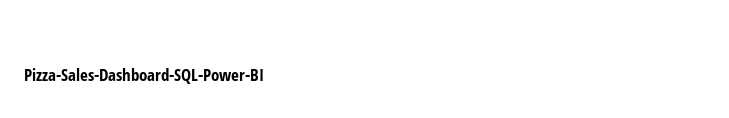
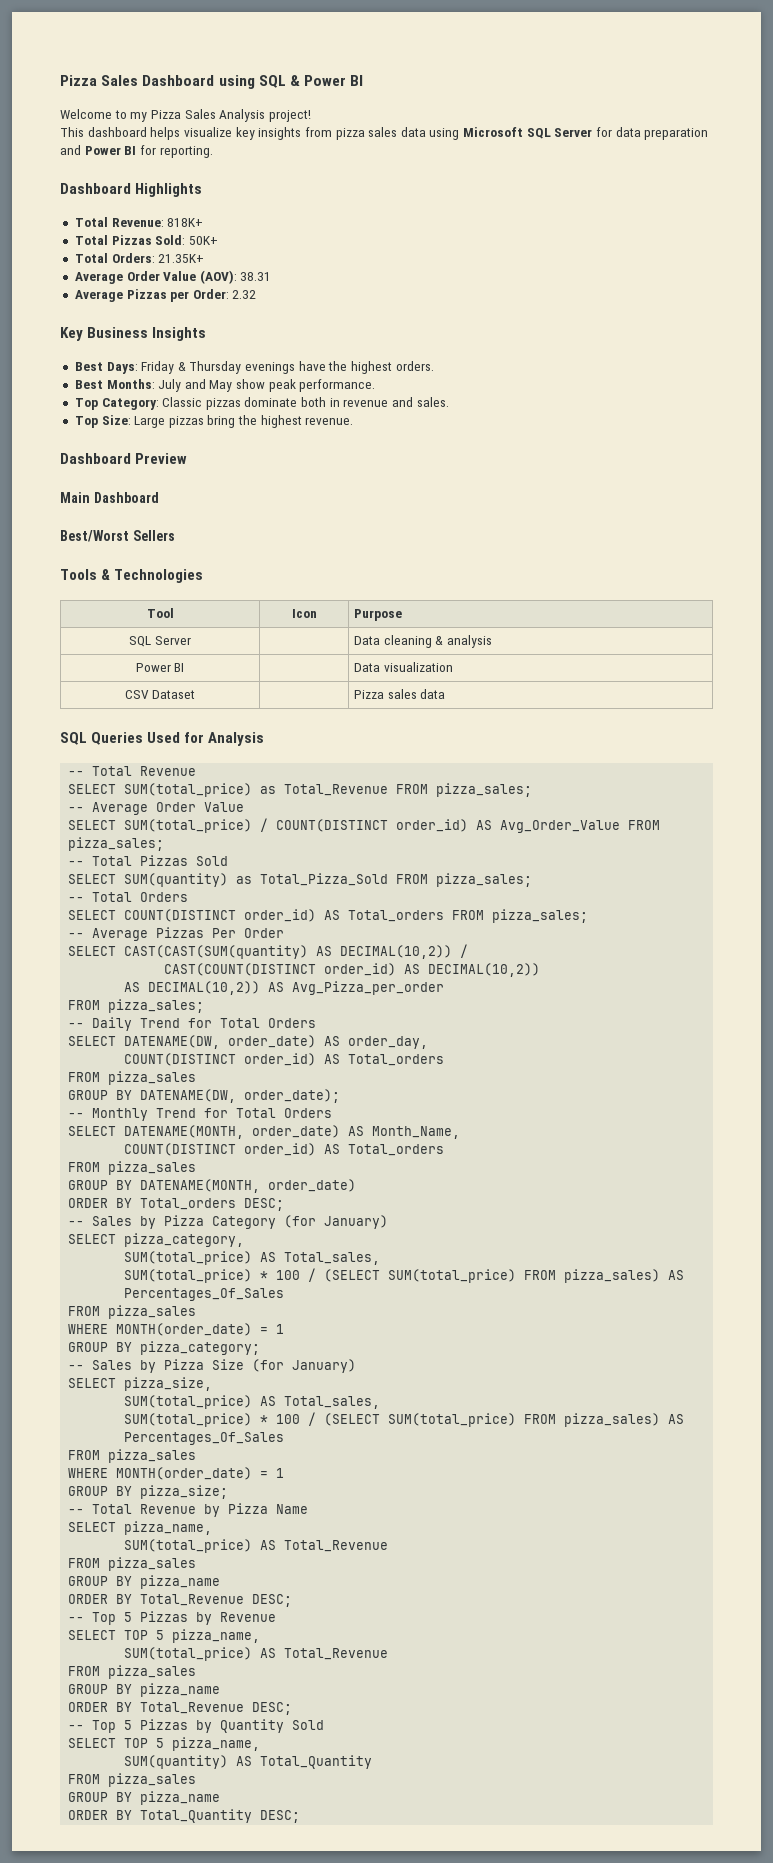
- Pizza-Sales-Dashboard-SQL-Power-BI
+ Pizza Sales Dashboard using SQL & Power BI
+ Welcome to my Pizza Sales Analysis project!
+ This dashboard helps visualize key insights from pizza sales data using Microsoft SQL Server for data preparation and Power BI for reporting.
+ Dashboard Highlights
+ Total Revenue: 818K+
+ Total Pizzas Sold: 50K+
+ Total Orders: 21.35K+
+ Average Order Value (AOV): 38.31
+ Average Pizzas per Order: 2.32
+ Key Business Insights
+ Best Days: Friday & Thursday evenings have the highest orders.
+ Best Months: July and May show peak performance.
+ Top Category: Classic pizzas dominate both in revenue and sales.
+ Top Size: Large pizzas bring the highest revenue.
+ Dashboard Preview
+ Main Dashboard
+ Best/Worst Sellers
+ Tools & Technologies
+ Tool | Icon | Purpose
+ SQL Server | | Data cleaning & analysis
+ Power BI | | Data visualization
+ CSV Dataset | | Pizza sales data
+ SQL Queries Used for Analysis
+ -- Total Revenue
+ SELECT SUM(total_price) as Total_Revenue FROM pizza_sales;
+ -- Average Order Value
+ SELECT SUM(total_price) / COUNT(DISTINCT order_id) AS Avg_Order_Value FROM pizza_sales;
+ -- Total Pizzas Sold
+ SELECT SUM(quantity) as Total_Pizza_Sold FROM pizza_sales;
+ -- Total Orders
+ SELECT COUNT(DISTINCT order_id) AS Total_orders FROM pizza_sales;
+ -- Average Pizzas Per Order
+ SELECT CAST(CAST(SUM(quantity) AS DECIMAL(10,2)) /
+ CAST(COUNT(DISTINCT order_id) AS DECIMAL(10,2))
+ AS DECIMAL(10,2)) AS Avg_Pizza_per_order
+ FROM pizza_sales;
+ -- Daily Trend for Total Orders
+ SELECT DATENAME(DW, order_date) AS order_day,
+ COUNT(DISTINCT order_id) AS Total_orders
+ FROM pizza_sales
+ GROUP BY DATENAME(DW, order_date);
+ -- Monthly Trend for Total Orders
+ SELECT DATENAME(MONTH, order_date) AS Month_Name,
+ COUNT(DISTINCT order_id) AS Total_orders
+ FROM pizza_sales
+ GROUP BY DATENAME(MONTH, order_date)
+ ORDER BY Total_orders DESC;
+ -- Sales by Pizza Category (for January)
+ SELECT pizza_category,
+ SUM(total_price) AS Total_sales,
+ SUM(total_price) * 100 / (SELECT SUM(total_price) FROM pizza_sales) AS Percentages_Of_Sales
+ FROM pizza_sales
+ WHERE MONTH(order_date) = 1
+ GROUP BY pizza_category;
+ -- Sales by Pizza Size (for January)
+ SELECT pizza_size,
+ SUM(total_price) AS Total_sales,
+ SUM(total_price) * 100 / (SELECT SUM(total_price) FROM pizza_sales) AS Percentages_Of_Sales
+ FROM pizza_sales
+ WHERE MONTH(order_date) = 1
+ GROUP BY pizza_size;
+ -- Total Revenue by Pizza Name
+ SELECT pizza_name,
+ SUM(total_price) AS Total_Revenue
+ FROM pizza_sales
+ GROUP BY pizza_name
+ ORDER BY Total_Revenue DESC;
+ -- Top 5 Pizzas by Revenue
+ SELECT TOP 5 pizza_name,
+ SUM(total_price) AS Total_Revenue
+ FROM pizza_sales
+ GROUP BY pizza_name
+ ORDER BY Total_Revenue DESC;
+ -- Top 5 Pizzas by Quantity Sold
+ SELECT TOP 5 pizza_name,
+ SUM(quantity) AS Total_Quantity
+ FROM pizza_sales
+ GROUP BY pizza_name
+ ORDER BY Total_Quantity DESC;

